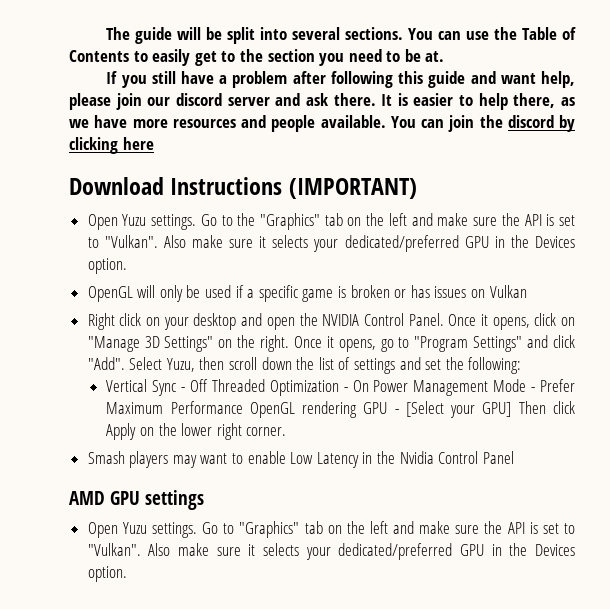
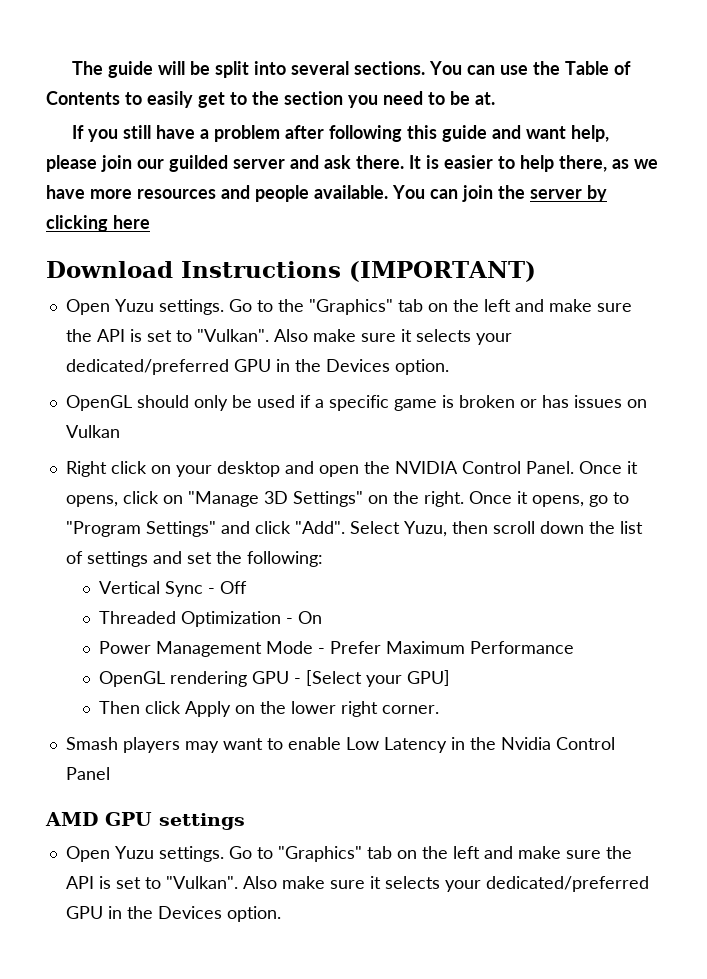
- If you still have a problem after following this guide and want help, please join our discord server and ask there.
+ If you still have a problem after following this guide and want help, please join our guilded server and ask there.
- You can join the discord by clicking here
+ You can join the server by clicking here
- OpenGL will only be used if a specific game is broken or has issues on Vulkan
+ OpenGL should only be used if a specific game is broken or has issues on Vulkan
- Vertical Sync - Off Threaded Optimization - On Power Management Mode - Prefer Maximum Performance OpenGL rendering GPU - [Select your GPU] Then click Apply on the lower right corner.
+ Vertical Sync - Off
+ Threaded Optimization - On
+ Power Management Mode - Prefer Maximum Performance
+ OpenGL rendering GPU - [Select your GPU]
+ Then click Apply on the lower right corner.

